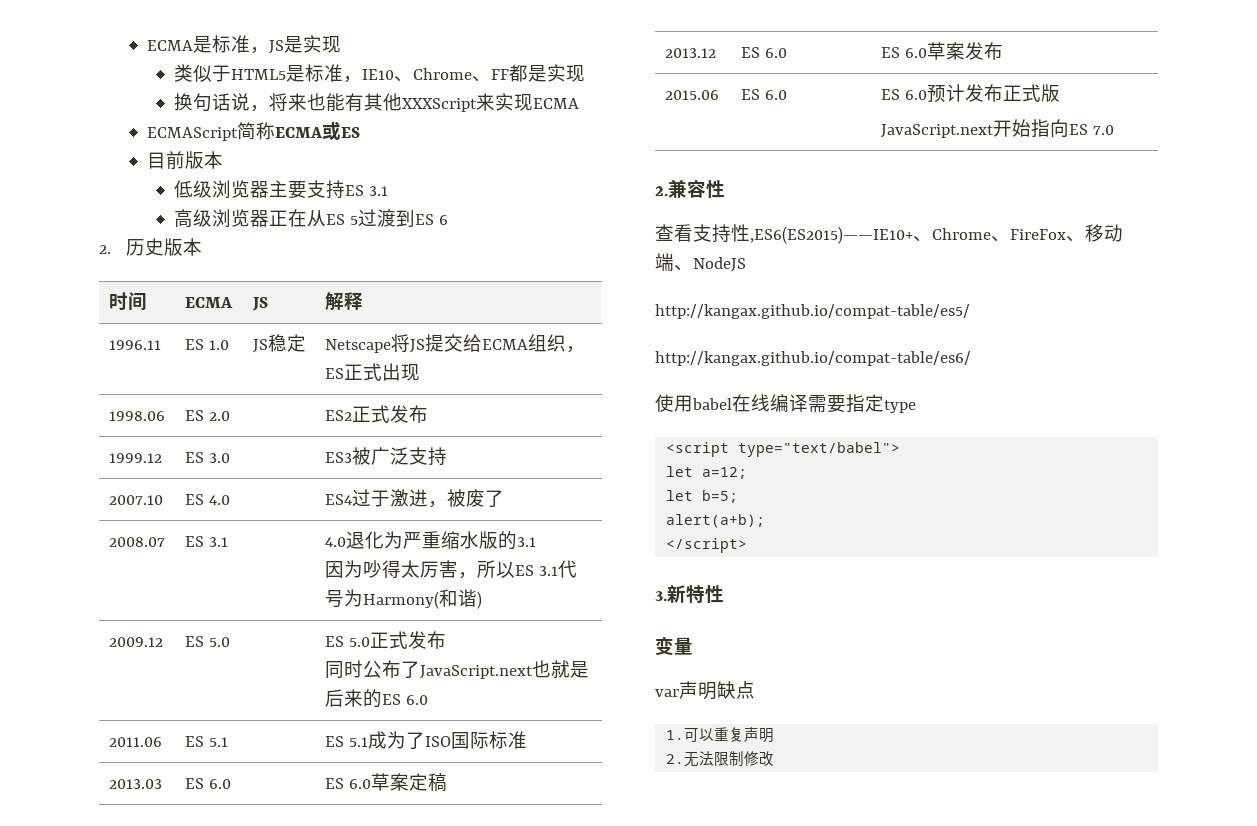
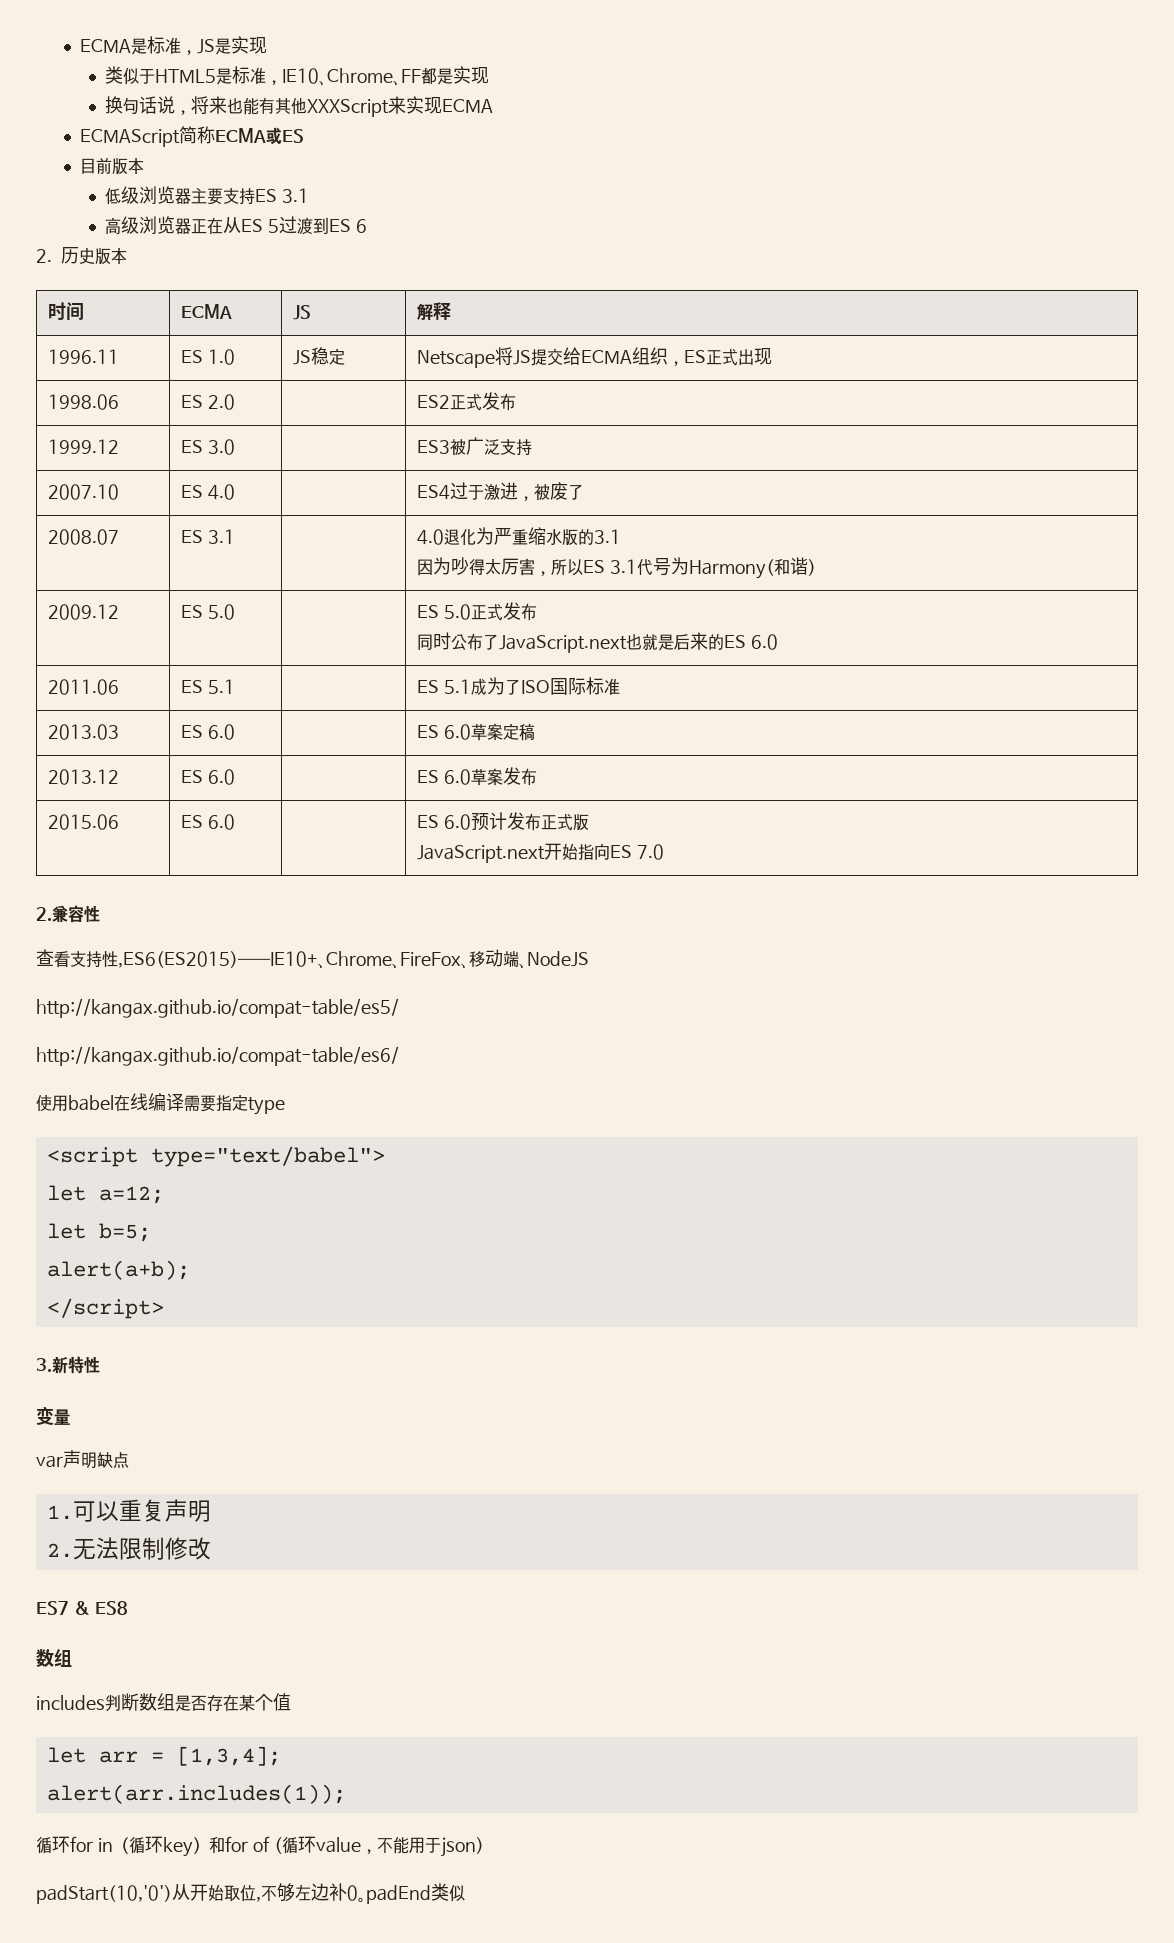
+ ES7 & ES8
+ 数组
+ includes判断数组是否存在某个值
+ let arr = [1,3,4];
+ alert(arr.includes(1));
+ 循环for in（循环key）和for of (循环value，不能用于json)
+ padStart(10,'0')从开始取位,不够左边补0。padEnd类似

